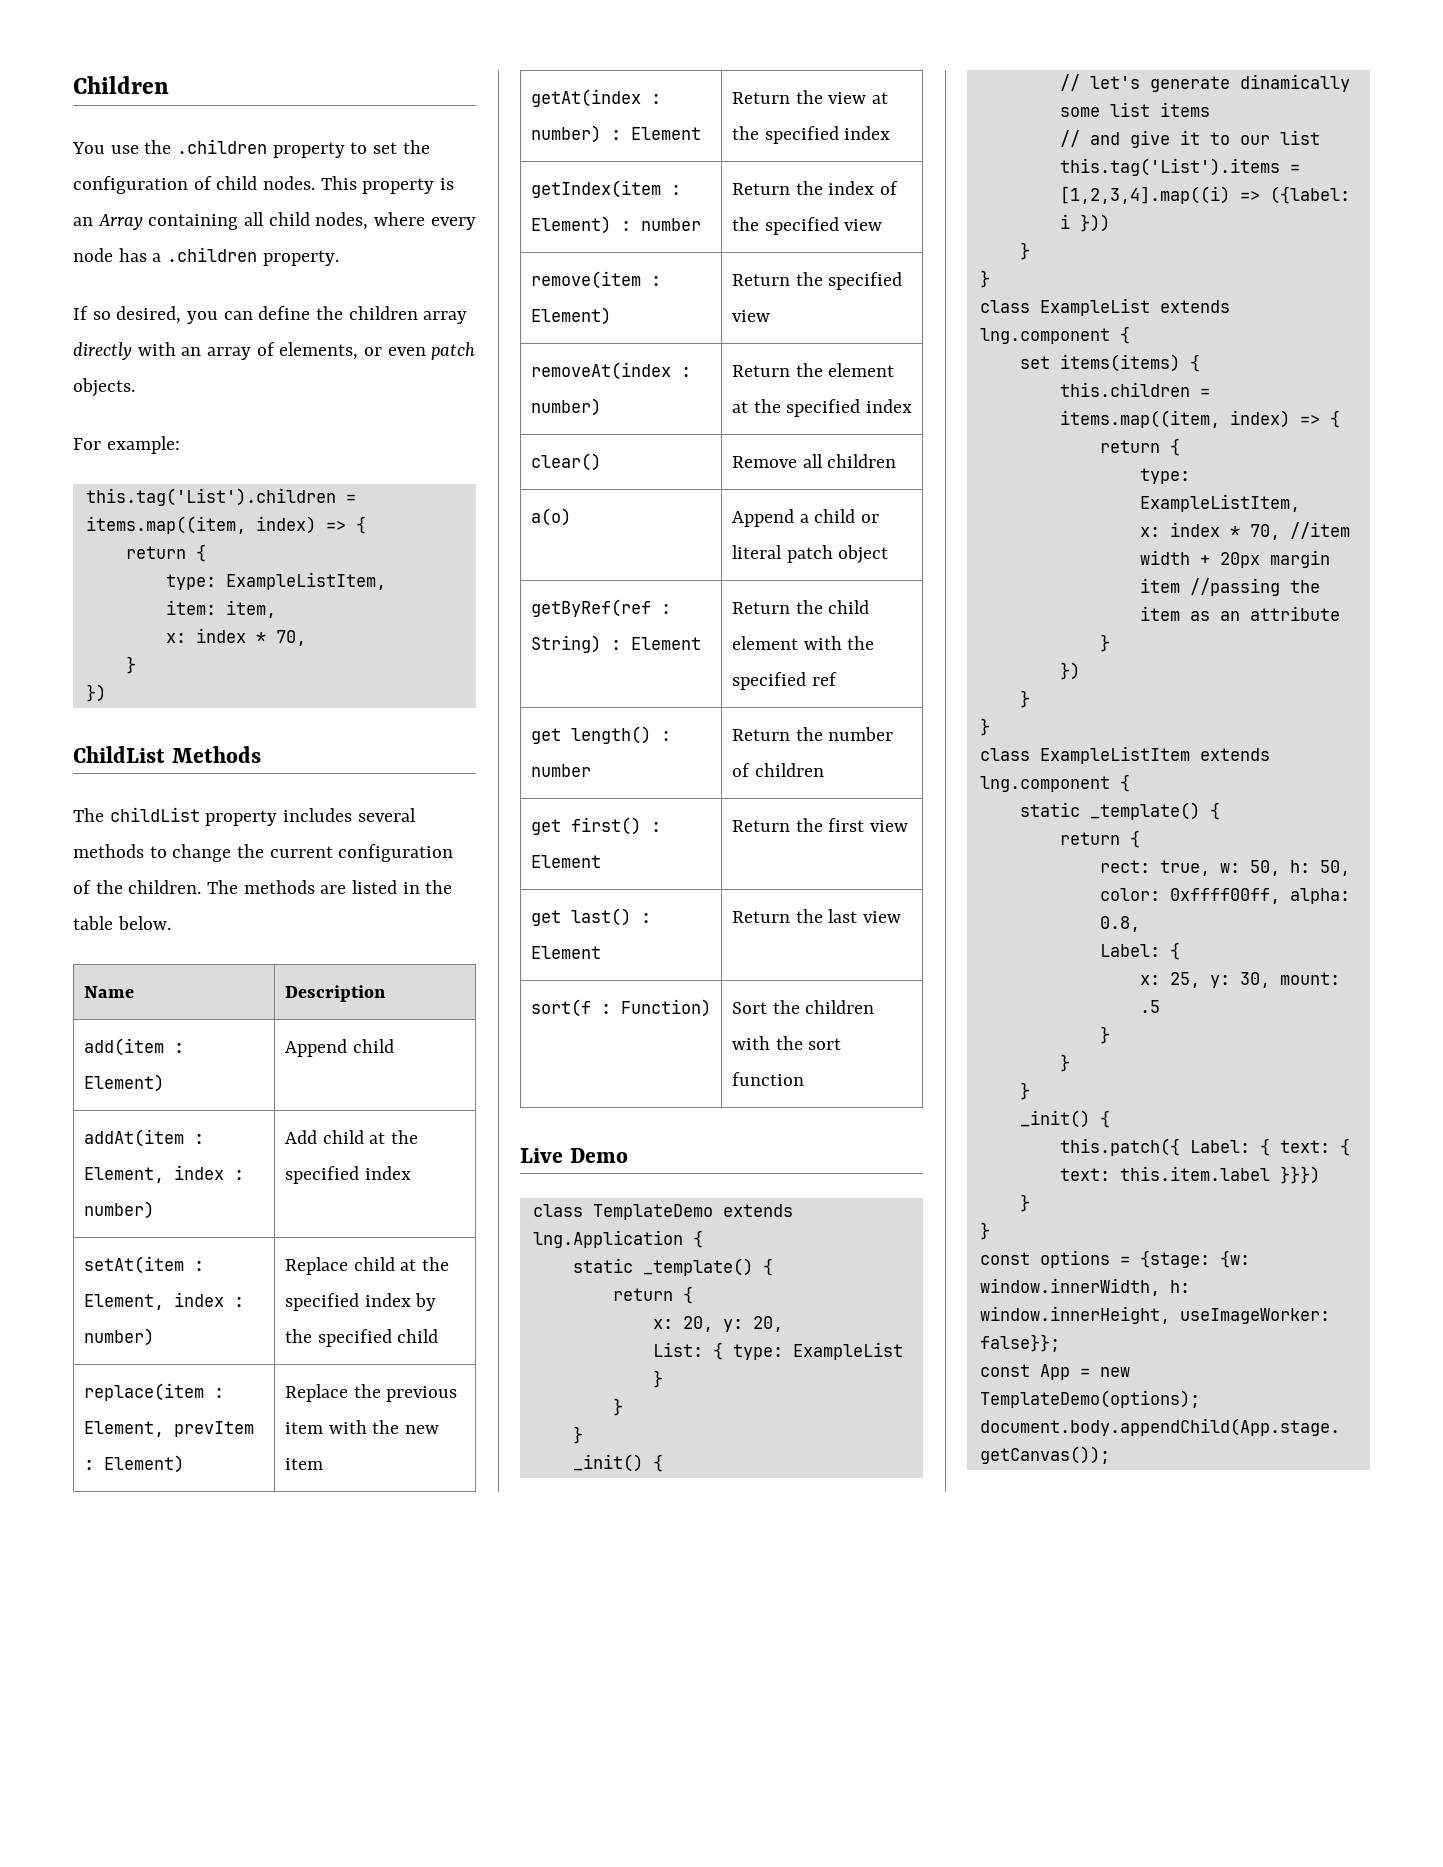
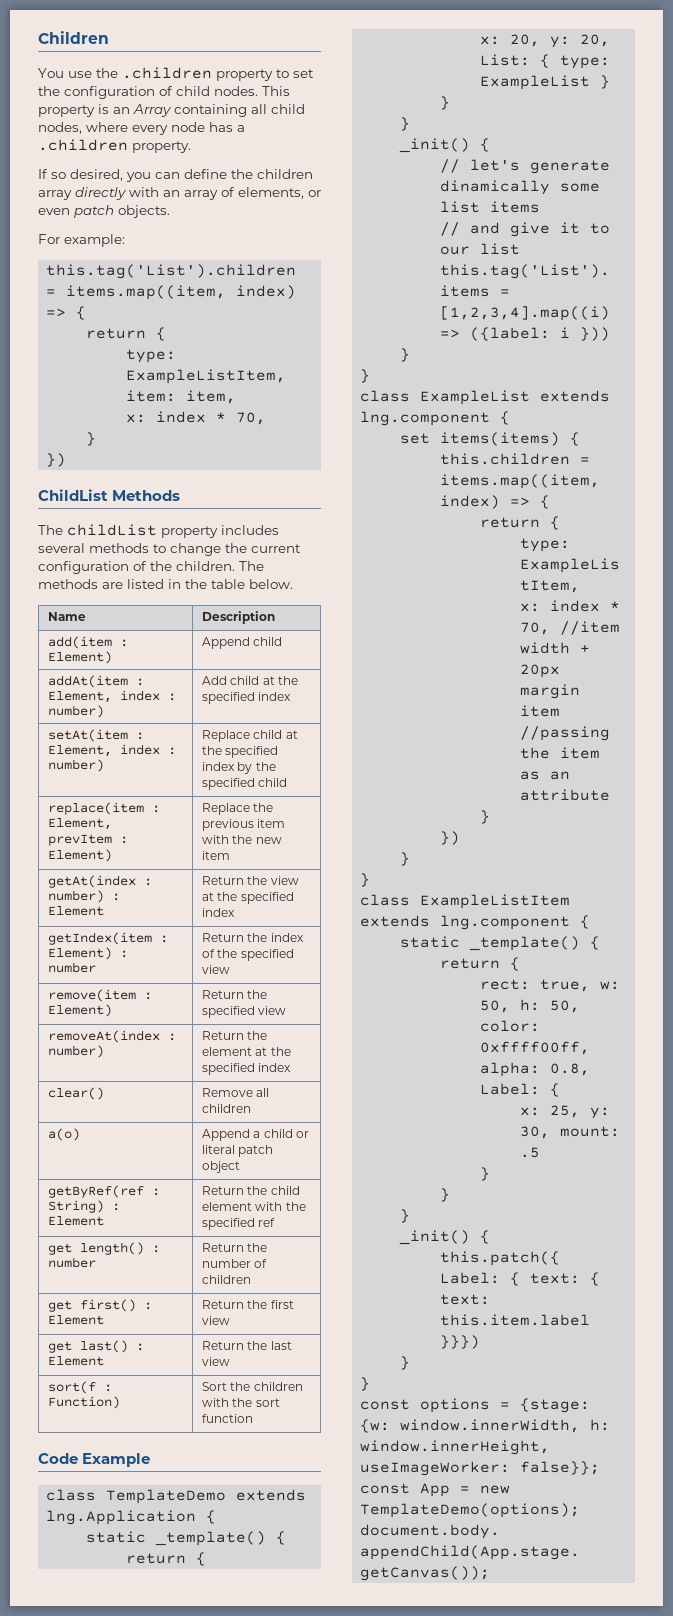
- Live Demo
+ Code Example

